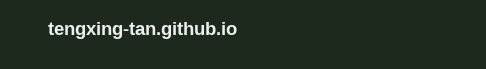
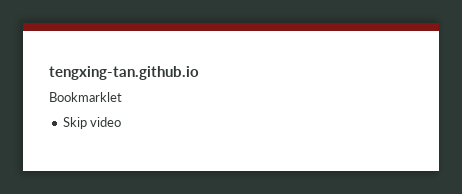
+ Bookmarklet
+ Skip video

